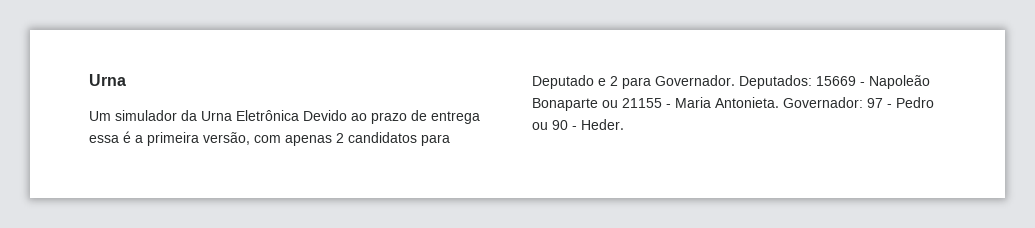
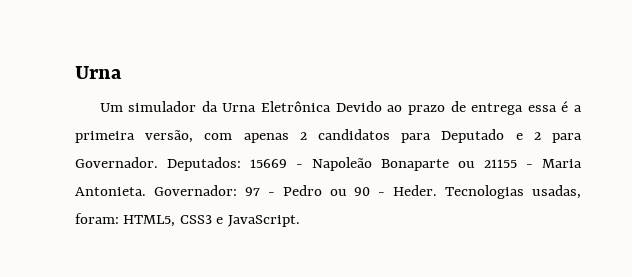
+ Tecnologias usadas, foram: HTML5, CSS3 e JavaScript.

